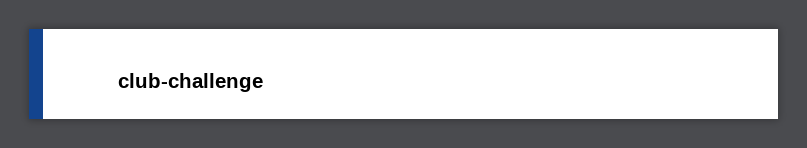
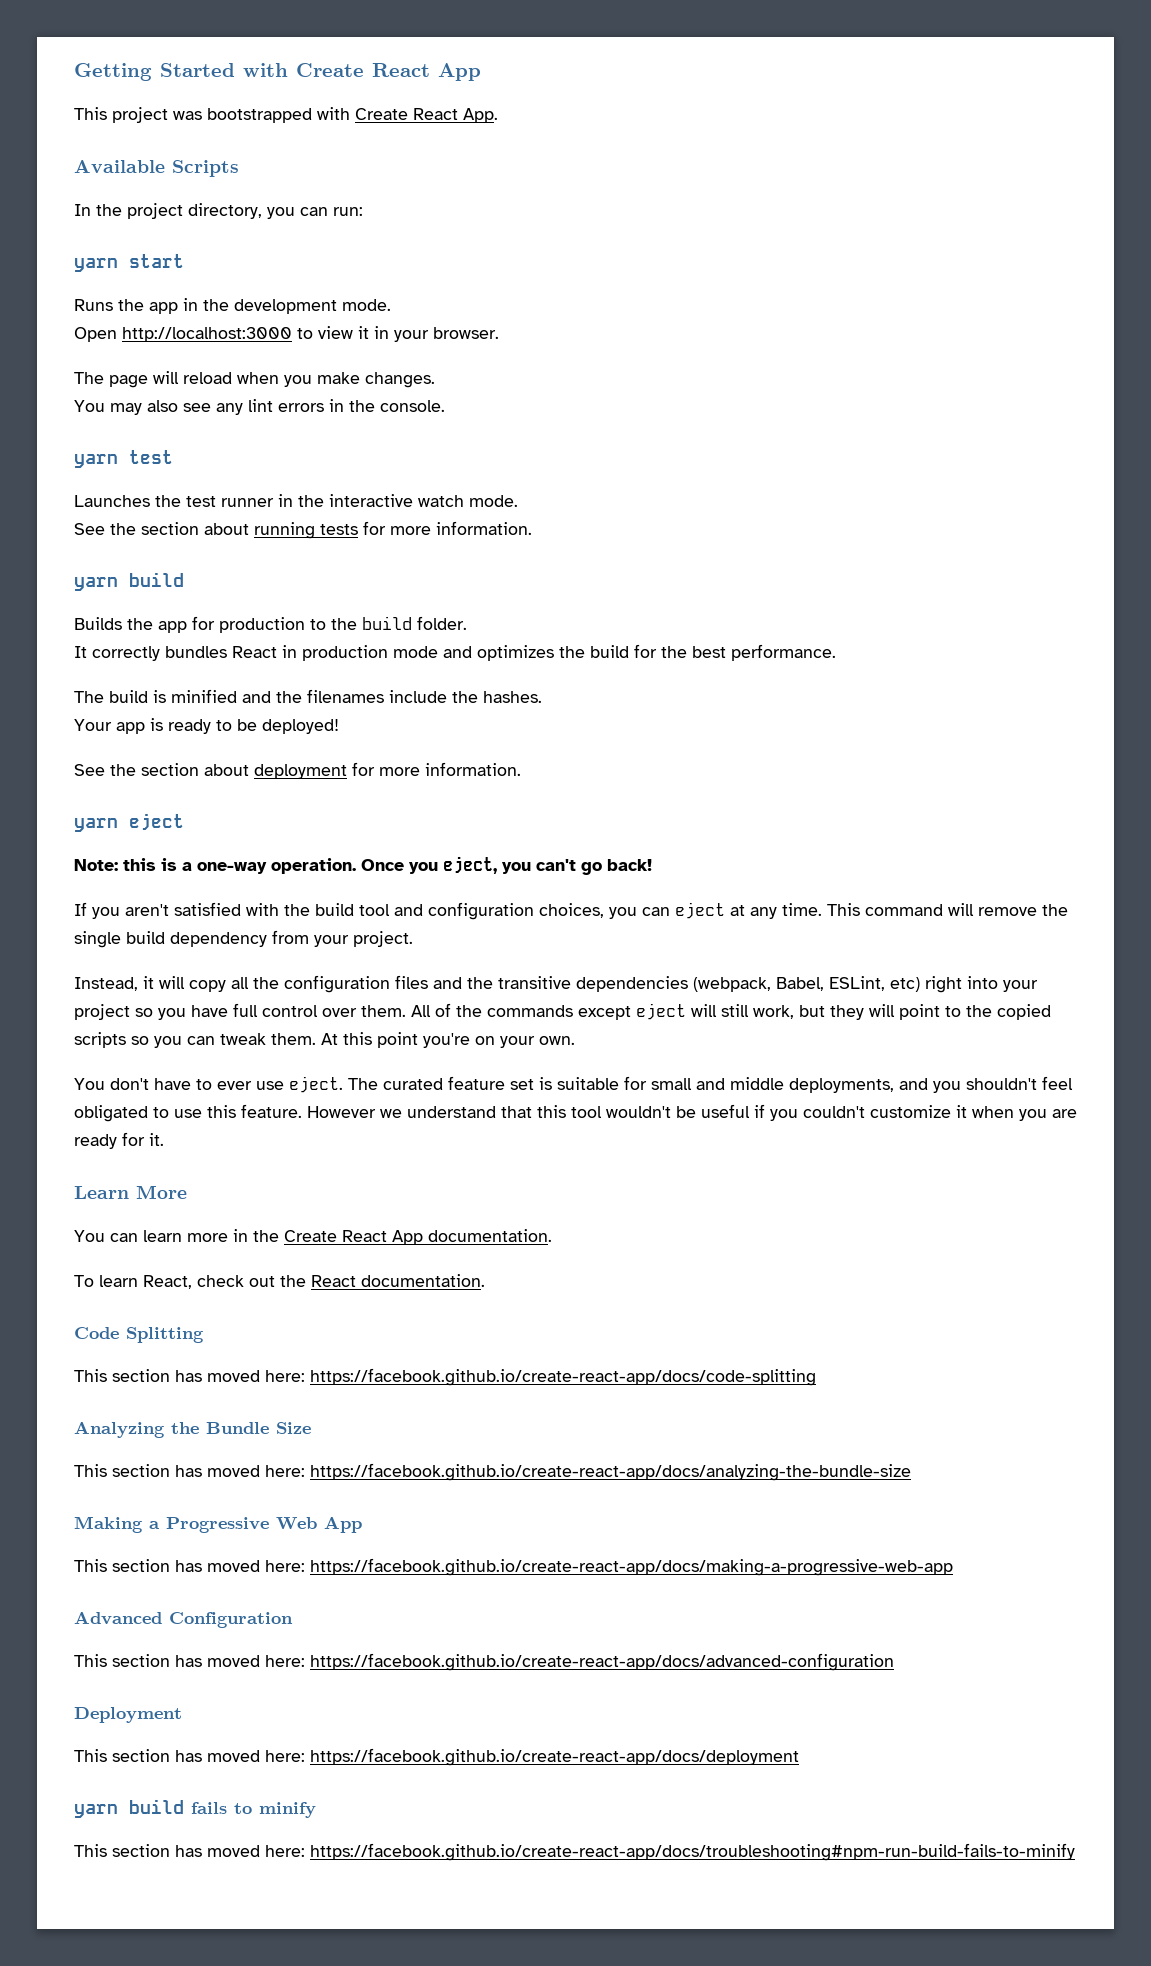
- club-challenge
+ Getting Started with Create React App
+ This project was bootstrapped with Create React App.
+ Available Scripts
+ In the project directory, you can run:
+ yarn start
+ Runs the app in the development mode.
+ Open http://localhost:3000 to view it in your browser.
+ The page will reload when you make changes.
+ You may also see any lint errors in the console.
+ yarn test
+ Launches the test runner in the interactive watch mode.
+ See the section about running tests for more information.
+ yarn build
+ Builds the app for production to the build folder.
+ It correctly bundles React in production mode and optimizes the build for the best performance.
+ The build is minified and the filenames include the hashes.
+ Your app is ready to be deployed!
+ See the section about deployment for more information.
+ yarn eject
+ Note: this is a one-way operation. Once you eject, you can't go back!
+ If you aren't satisfied with the build tool and configuration choices, you can eject at any time. This command will remove the single build dependency from your project.
+ Instead, it will copy all the configuration files and the transitive dependencies (webpack, Babel, ESLint, etc) right into your project so you have full control over them. All of the commands except eject will still work, but they will point to the copied scripts so you can tweak them. At this point you're on your own.
+ You don't have to ever use eject. The curated feature set is suitable for small and middle deployments, and you shouldn't feel obligated to use this feature. However we understand that this tool wouldn't be useful if you couldn't customize it when you are ready for it.
+ Learn More
+ You can learn more in the Create React App documentation.
+ To learn React, check out the React documentation.
+ Code Splitting
+ This section has moved here: https://facebook.github.io/create-react-app/docs/code-splitting
+ Analyzing the Bundle Size
+ This section has moved here: https://facebook.github.io/create-react-app/docs/analyzing-the-bundle-size
+ Making a Progressive Web App
+ This section has moved here: https://facebook.github.io/create-react-app/docs/making-a-progressive-web-app
+ Advanced Configuration
+ This section has moved here: https://facebook.github.io/create-react-app/docs/advanced-configuration
+ Deployment
+ This section has moved here: https://facebook.github.io/create-react-app/docs/deployment
+ yarn build fails to minify
+ This section has moved here: https://facebook.github.io/create-react-app/docs/troubleshooting#npm-run-build-fails-to-minify

